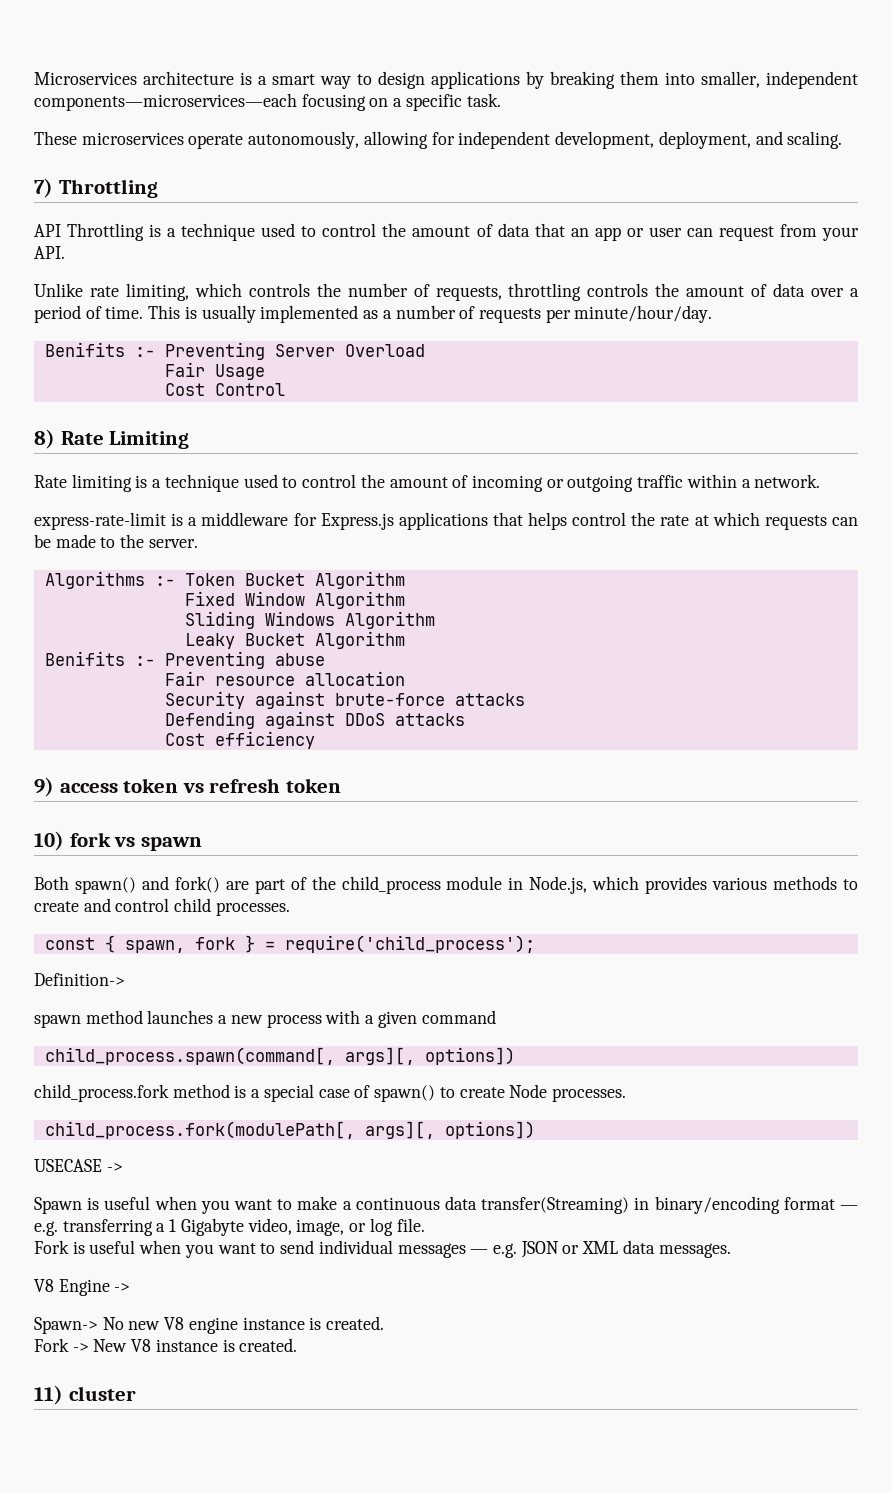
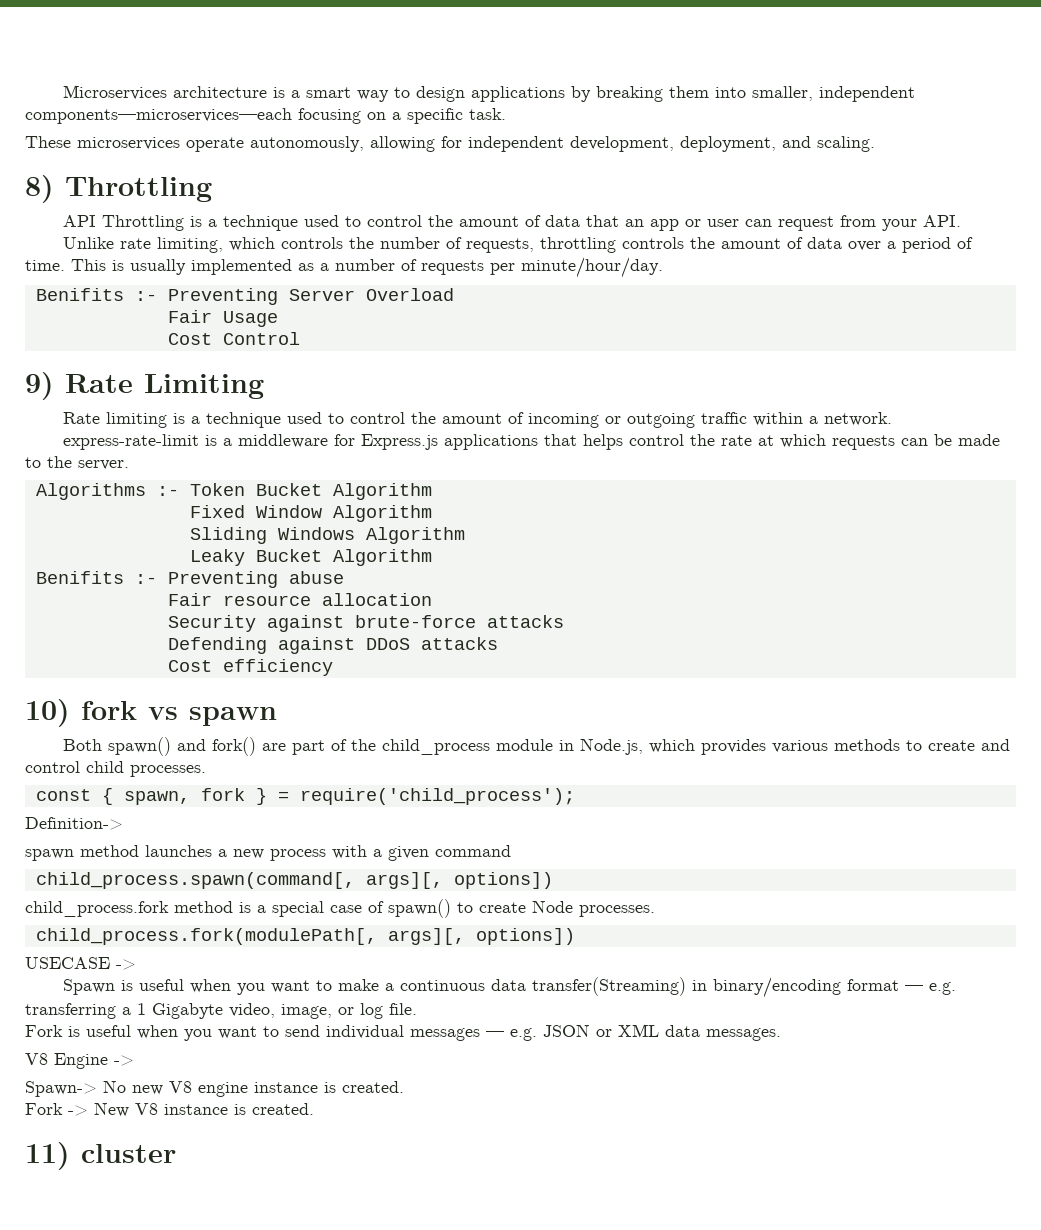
- 7) Throttling
+ 8) Throttling
- 8) Rate Limiting
+ 9) Rate Limiting
- 9) access token vs refresh token

